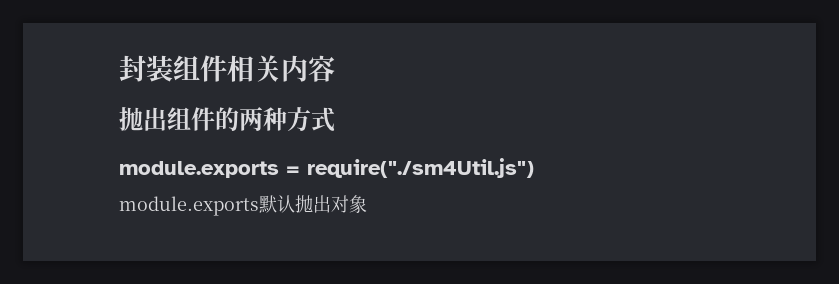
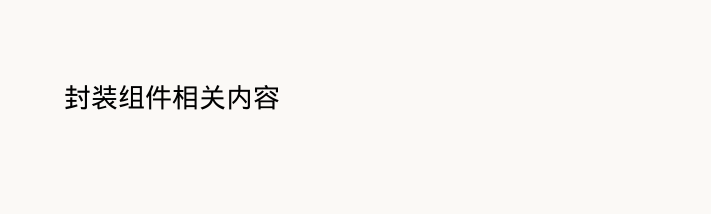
- 抛出组件的两种方式
- module.exports = require("./sm4Util.js")
- module.exports默认抛出对象

